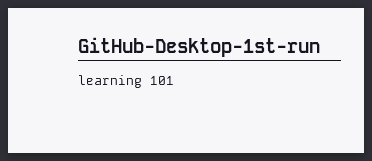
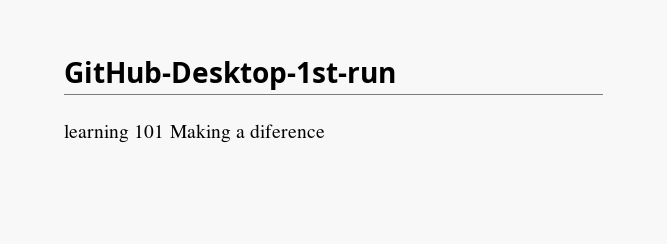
- learning 101
+ learning 101 Making a diference

